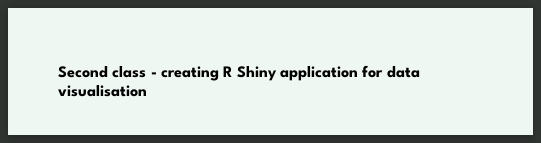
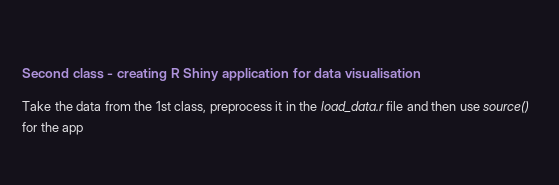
+ Take the data from the 1st class, preprocess it in the load_data.r file and then use source() for the app

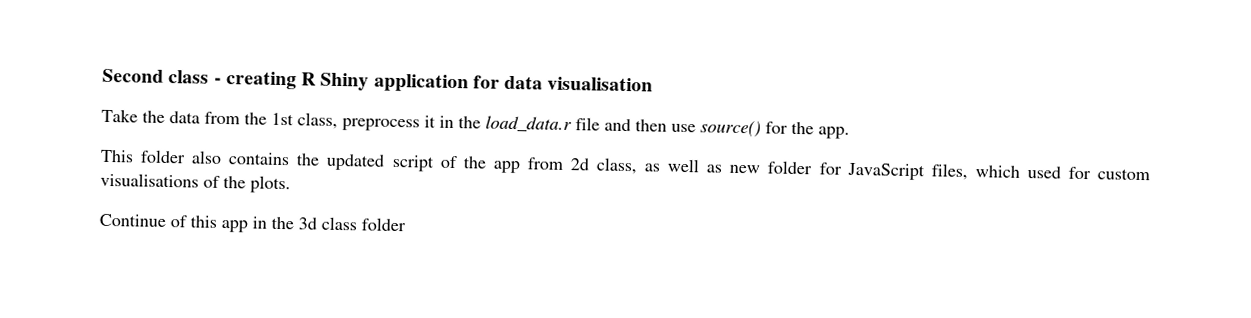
- Take the data from the 1st class, preprocess it in the load_data.r file and then use source() for the app
+ Take the data from the 1st class, preprocess it in the load_data.r file and then use source() for the app.
+ This folder also contains the updated script of the app from 2d class, as well as new folder for JavaScript files, which used for custom visualisations of the plots.
+ Continue of this app in the 3d class folder

